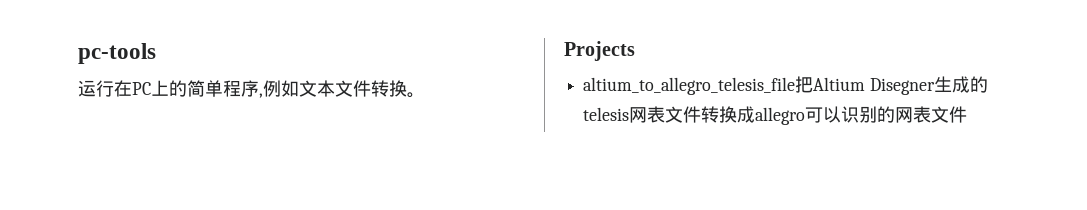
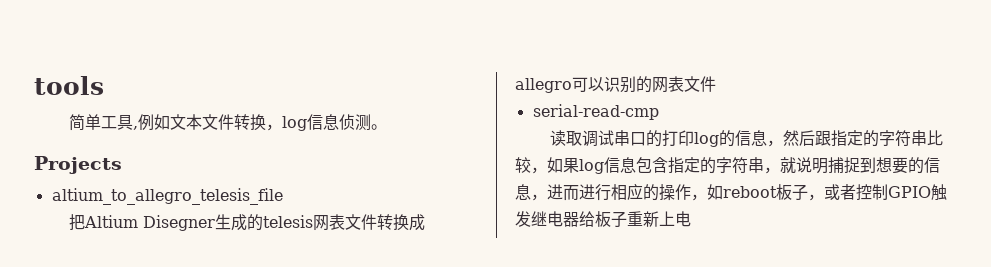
- pc-tools
- 运行在PC上的简单程序,例如文本文件转换。
+ tools
+ 简单工具,例如文本文件转换，log信息侦测。
- altium_to_allegro_telesis_file把Altium Disegner生成的telesis网表文件转换成allegro可以识别的网表文件
+ altium_to_allegro_telesis_file
+ 把Altium Disegner生成的telesis网表文件转换成allegro可以识别的网表文件
+ serial-read-cmp
+ 读取调试串口的打印log的信息，然后跟指定的字符串比较，如果log信息包含指定的字符串，就说明捕捉到想要的信息，进而进行相应的操作，如reboot板子，或者控制GPIO触发继电器给板子重新上电

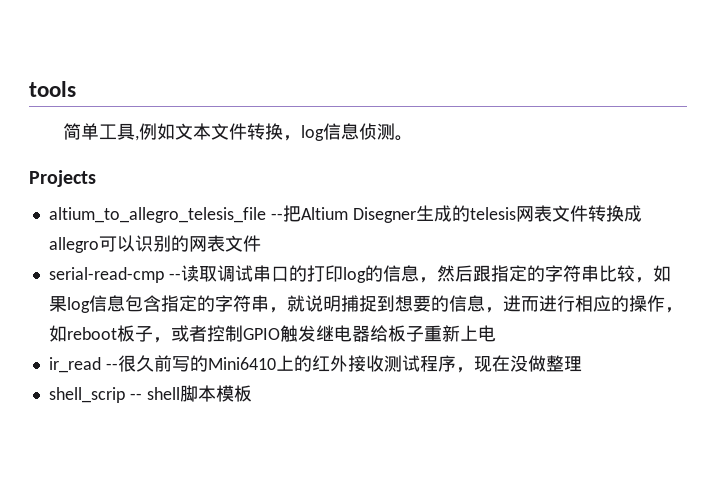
- altium_to_allegro_telesis_file
- 把Altium Disegner生成的telesis网表文件转换成allegro可以识别的网表文件
+ altium_to_allegro_telesis_file --把Altium Disegner生成的telesis网表文件转换成allegro可以识别的网表文件
- serial-read-cmp
- 读取调试串口的打印log的信息，然后跟指定的字符串比较，如果log信息包含指定的字符串，就说明捕捉到想要的信息，进而进行相应的操作，如reboot板子，或者控制GPIO触发继电器给板子重新上电
+ serial-read-cmp --读取调试串口的打印log的信息，然后跟指定的字符串比较，如果log信息包含指定的字符串，就说明捕捉到想要的信息，进而进行相应的操作，如reboot板子，或者控制GPIO触发继电器给板子重新上电
+ ir_read --很久前写的Mini6410上的红外接收测试程序，现在没做整理
+ shell_scrip -- shell脚本模板

